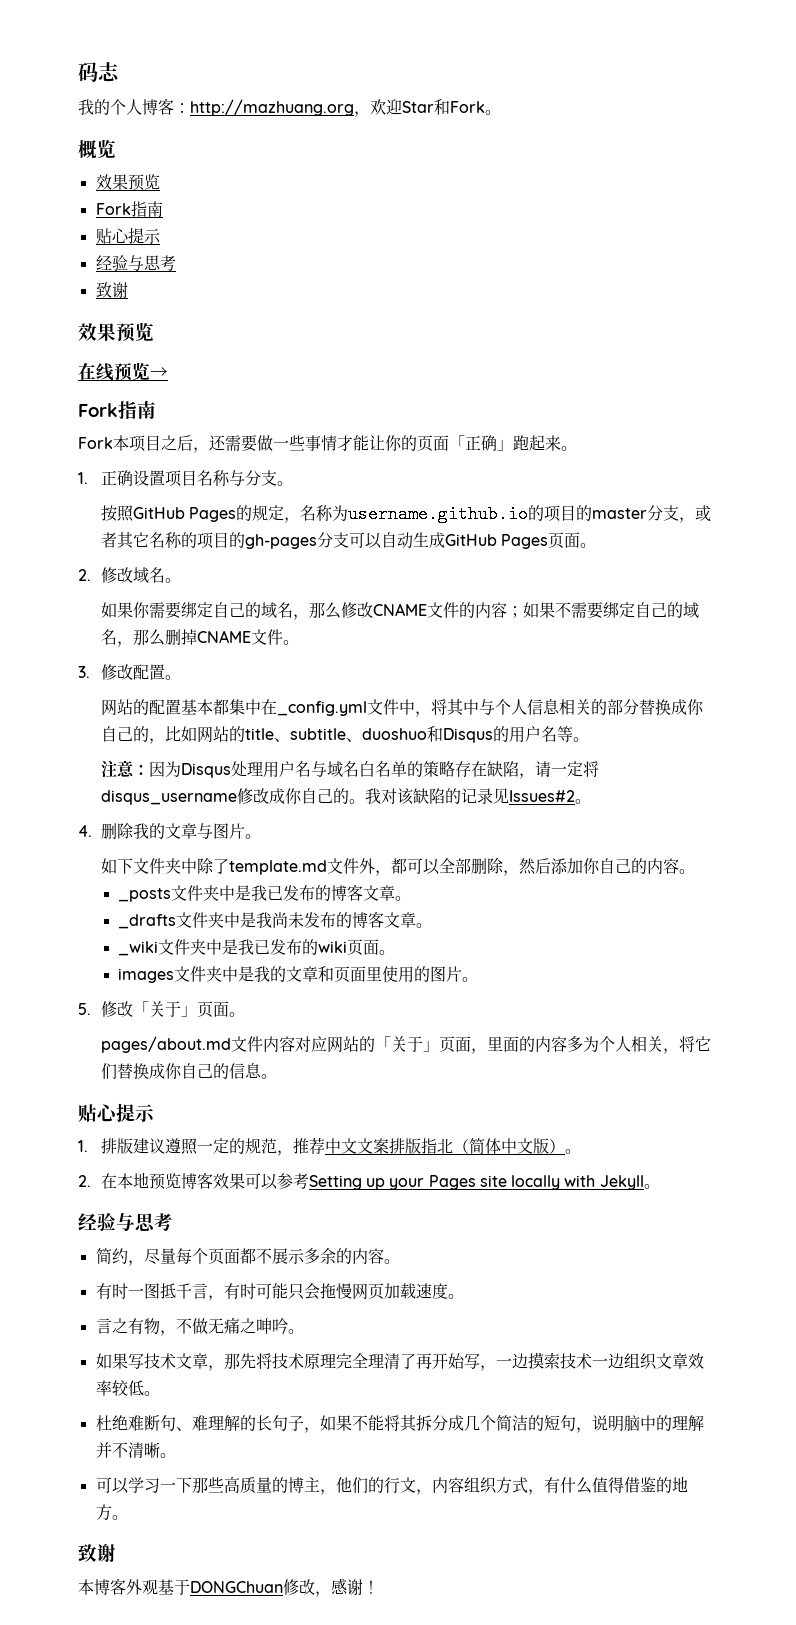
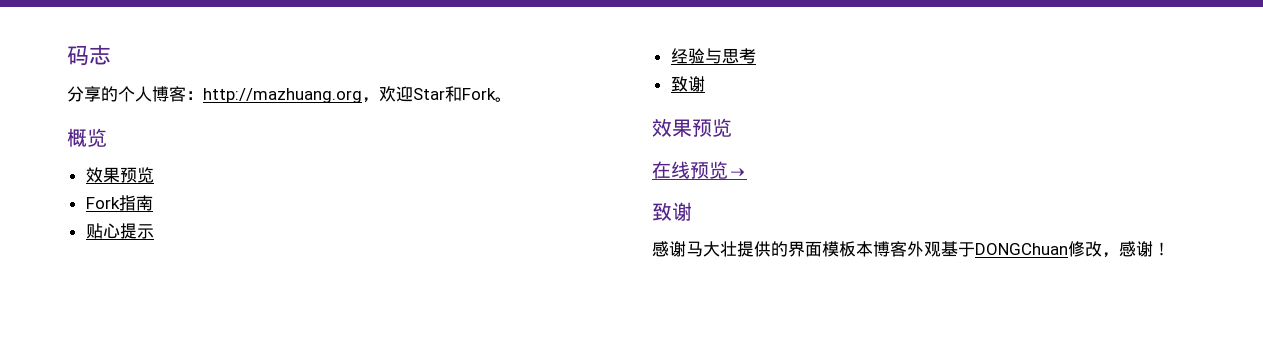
- 我的个人博客：http://mazhuang.org，欢迎Star和Fork。
+ 分享的个人博客：http://mazhuang.org，欢迎Star和Fork。
  在线预览→
- Fork指南
- Fork本项目之后，还需要做一些事情才能让你的页面「正确」跑起来。
- 1.正确设置项目名称与分支。
- 按照GitHub Pages的规定，名称为username.github.io的项目的master分支，或者其它名称的项目的gh-pages分支可以自动生成GitHub Pages页面。
- 2.修改域名。
- 如果你需要绑定自己的域名，那么修改CNAME文件的内容；如果不需要绑定自己的域名，那么删掉CNAME文件。
- 3.修改配置。
- 网站的配置基本都集中在_config.yml文件中，将其中与个人信息相关的部分替换成你自己的，比如网站的title、subtitle、duoshuo和Disqus的用户名等。
- 注意：因为Disqus处理用户名与域名白名单的策略存在缺陷，请一定将disqus_username修改成你自己的。我对该缺陷的记录见Issues#2。
- 4.删除我的文章与图片。
- 如下文件夹中除了template.md文件外，都可以全部删除，然后添加你自己的内容。
- _posts文件夹中是我已发布的博客文章。
- _drafts文件夹中是我尚未发布的博客文章。
- _wiki文件夹中是我已发布的wiki页面。
- images文件夹中是我的文章和页面里使用的图片。
- 5.修改「关于」页面。
- pages/about.md文件内容对应网站的「关于」页面，里面的内容多为个人相关，将它们替换成你自己的信息。
- 贴心提示
- 1.排版建议遵照一定的规范，推荐中文文案排版指北（简体中文版）。
- 2.在本地预览博客效果可以参考Setting up your Pages site locally with Jekyll。
- 经验与思考
- 简约，尽量每个页面都不展示多余的内容。
- 有时一图抵千言，有时可能只会拖慢网页加载速度。
- 言之有物，不做无痛之呻吟。
- 如果写技术文章，那先将技术原理完全理清了再开始写，一边摸索技术一边组织文章效率较低。
- 杜绝难断句、难理解的长句子，如果不能将其拆分成几个简洁的短句，说明脑中的理解并不清晰。
- 可以学习一下那些高质量的博主，他们的行文，内容组织方式，有什么值得借鉴的地方。
  致谢
- 本博客外观基于DONGChuan修改，感谢！
+ 感谢马大壮提供的界面模板本博客外观基于DONGChuan修改，感谢！

